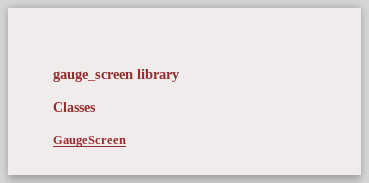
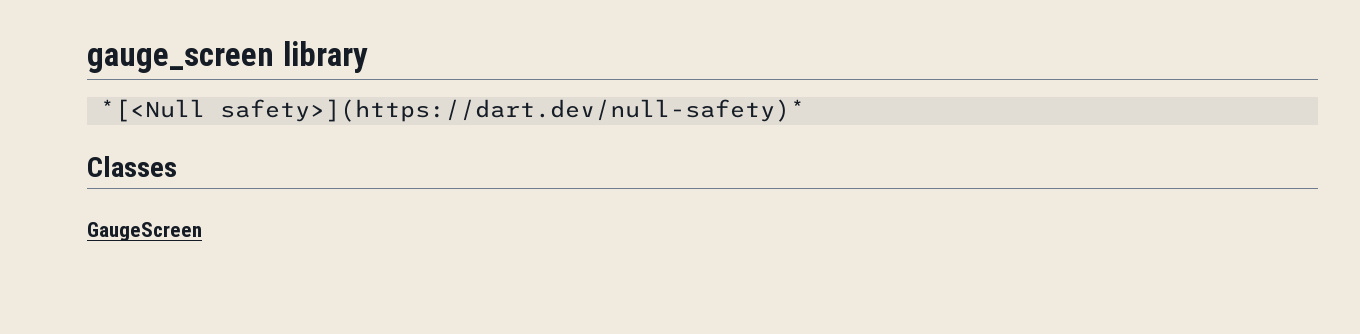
+ *[<Null safety>](https://dart.dev/null-safety)*

